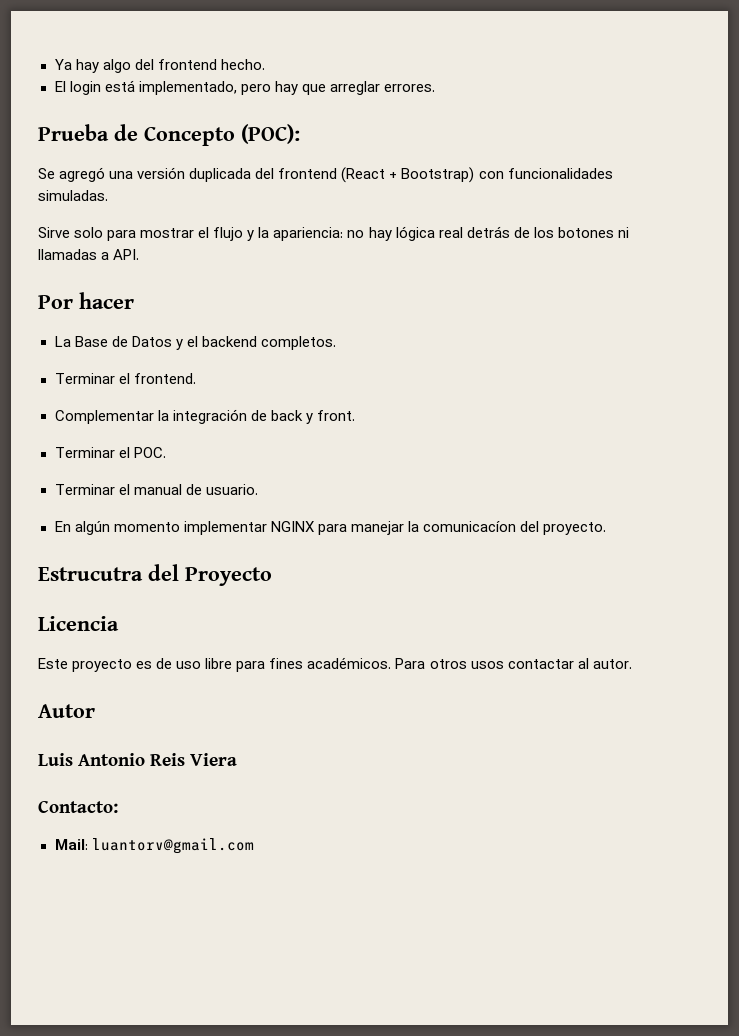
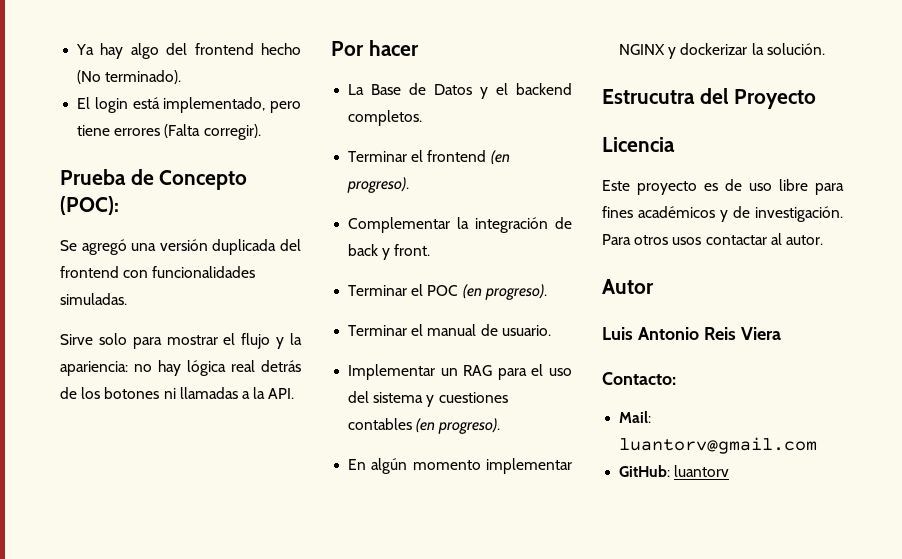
- Ya hay algo del frontend hecho.
+ Ya hay algo del frontend hecho (No terminado).
- El login está implementado, pero hay que arreglar errores.
+ El login está implementado, pero tiene errores (Falta corregir).
- Se agregó una versión duplicada del frontend (React + Bootstrap) con funcionalidades simuladas.
+ Se agregó una versión duplicada del frontend con funcionalidades simuladas.
- Sirve solo para mostrar el flujo y la apariencia: no hay lógica real detrás de los botones ni llamadas a API.
+ Sirve solo para mostrar el flujo y la apariencia: no hay lógica real detrás de los botones ni llamadas a la API.
- Terminar el frontend.
+ Terminar el frontend (en progreso).
- Terminar el POC.
+ Terminar el POC (en progreso).
+ Implementar un RAG para el uso del sistema y cuestiones contables (en progreso).
- En algún momento implementar NGINX para manejar la comunicacíon del proyecto.
+ En algún momento implementar NGINX y dockerizar la solución.
- Este proyecto es de uso libre para fines académicos.
+ Este proyecto es de uso libre para fines académicos y de investigación.
+ GitHub: luantorv

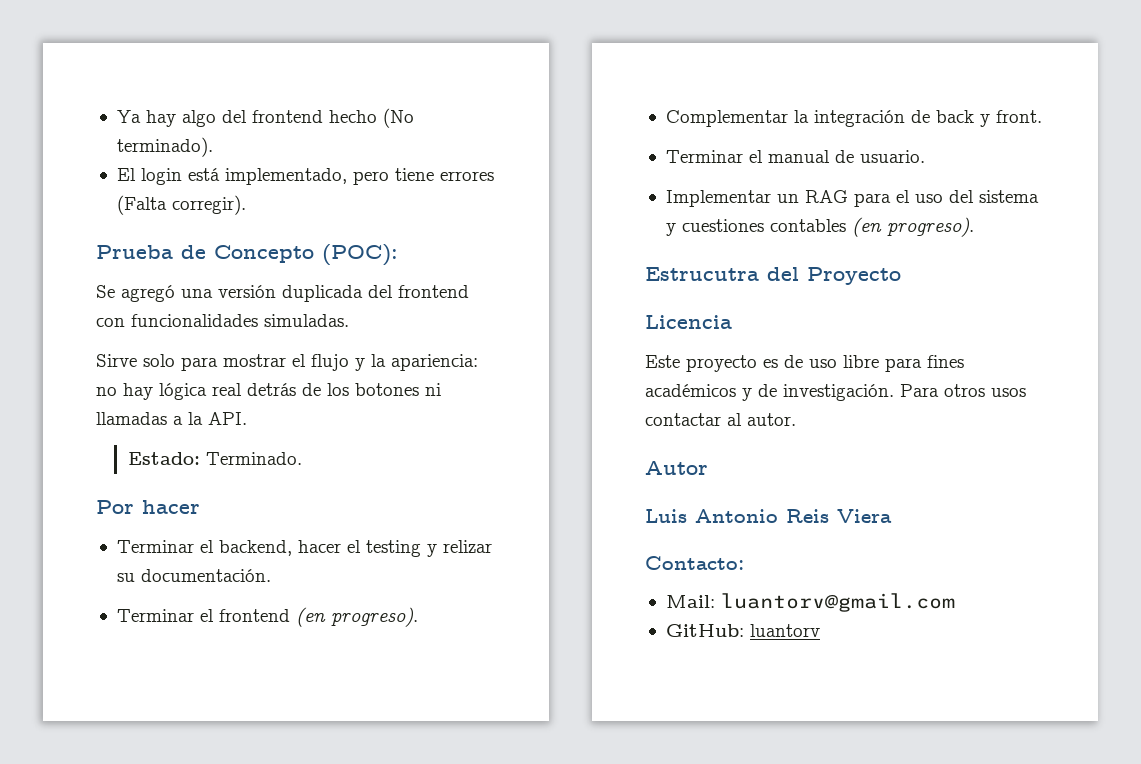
+ Estado: Terminado.
- La Base de Datos y el backend completos.
+ Terminar el backend, hacer el testing y relizar su documentación.
- Terminar el POC (en progreso).
- En algún momento implementar NGINX y dockerizar la solución.

